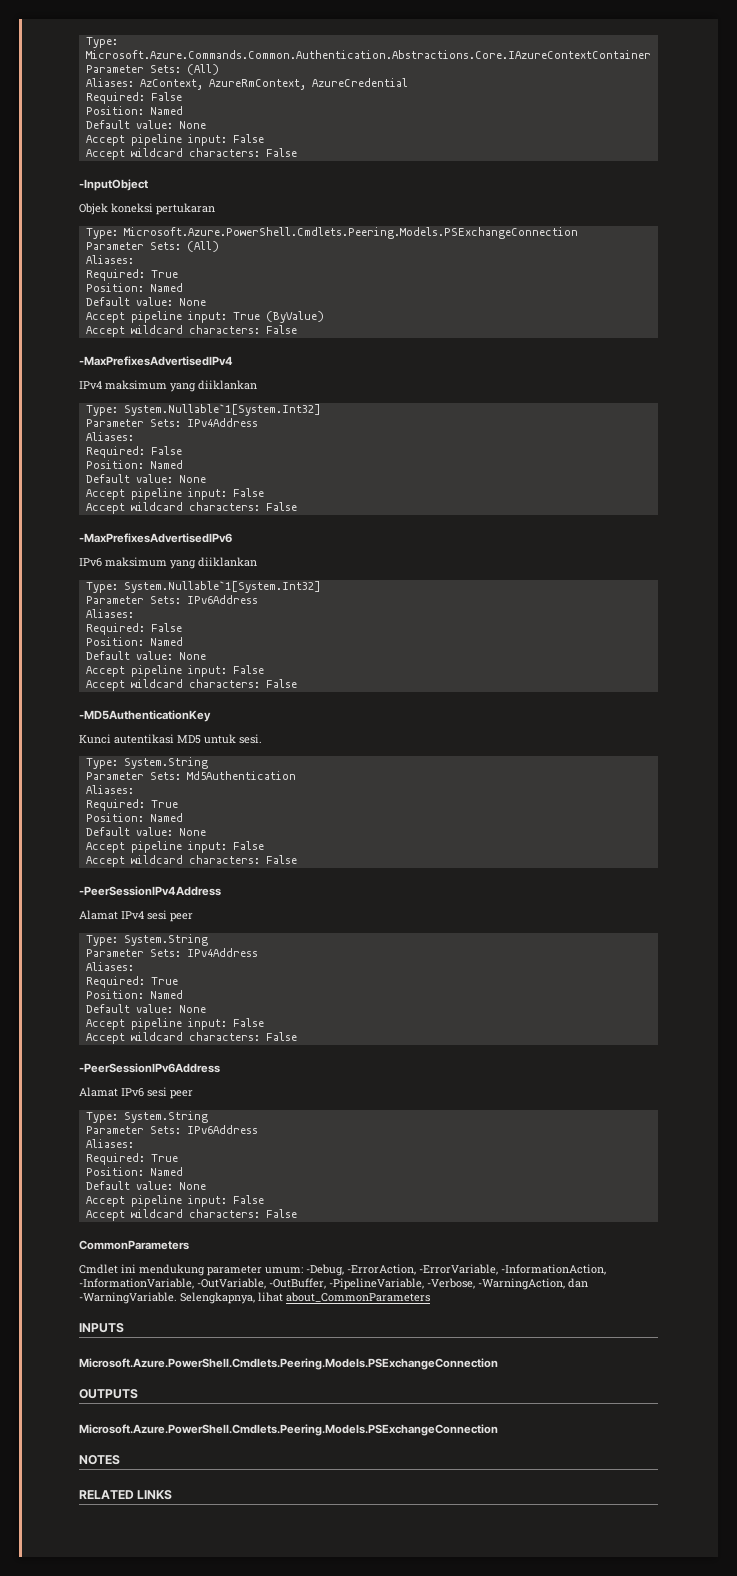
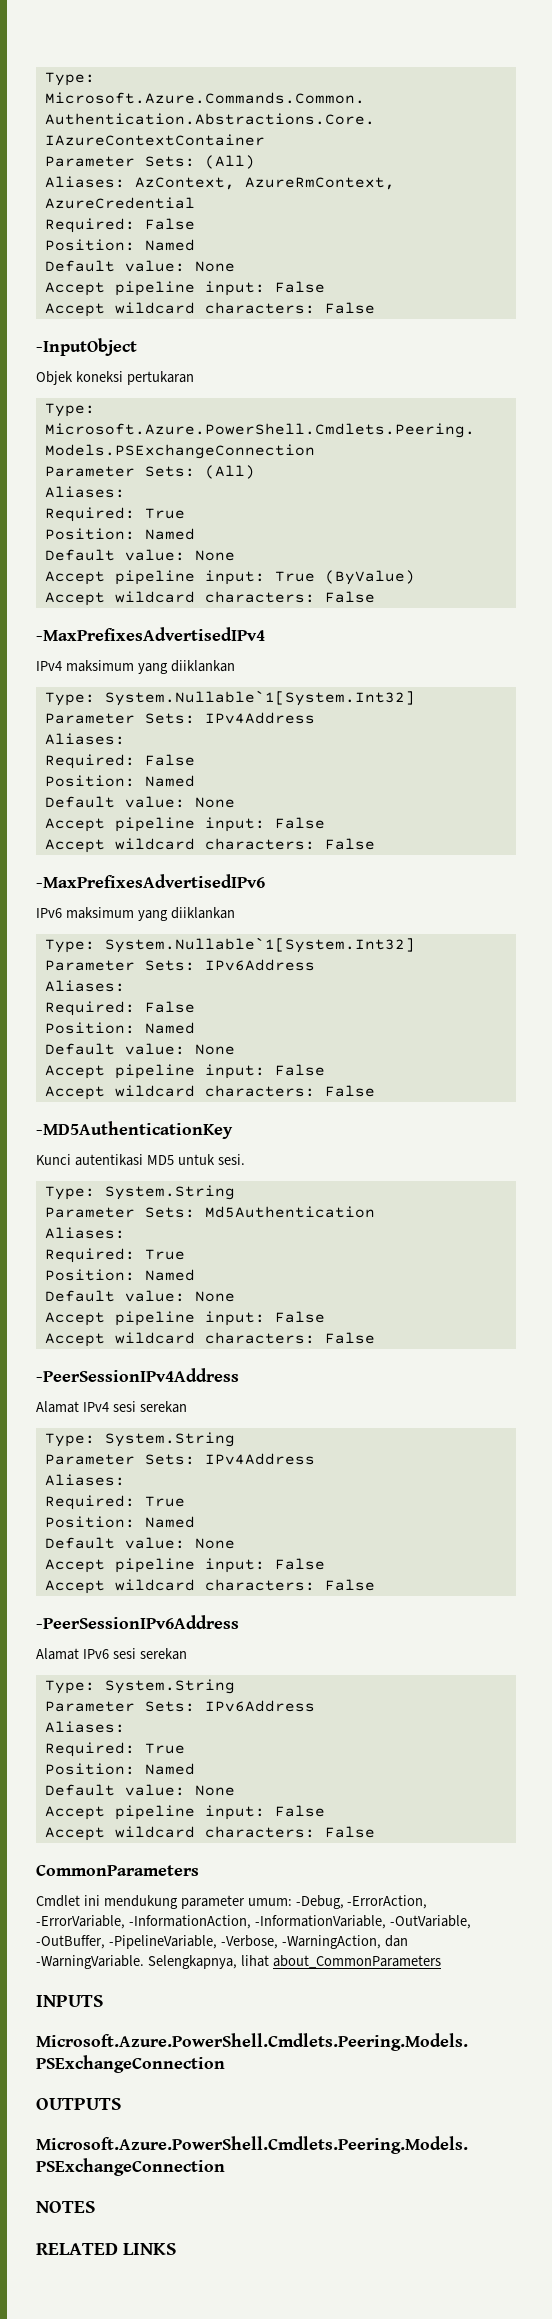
- Alamat IPv4 sesi peer
+ Alamat IPv4 sesi serekan
- Alamat IPv6 sesi peer
+ Alamat IPv6 sesi serekan

